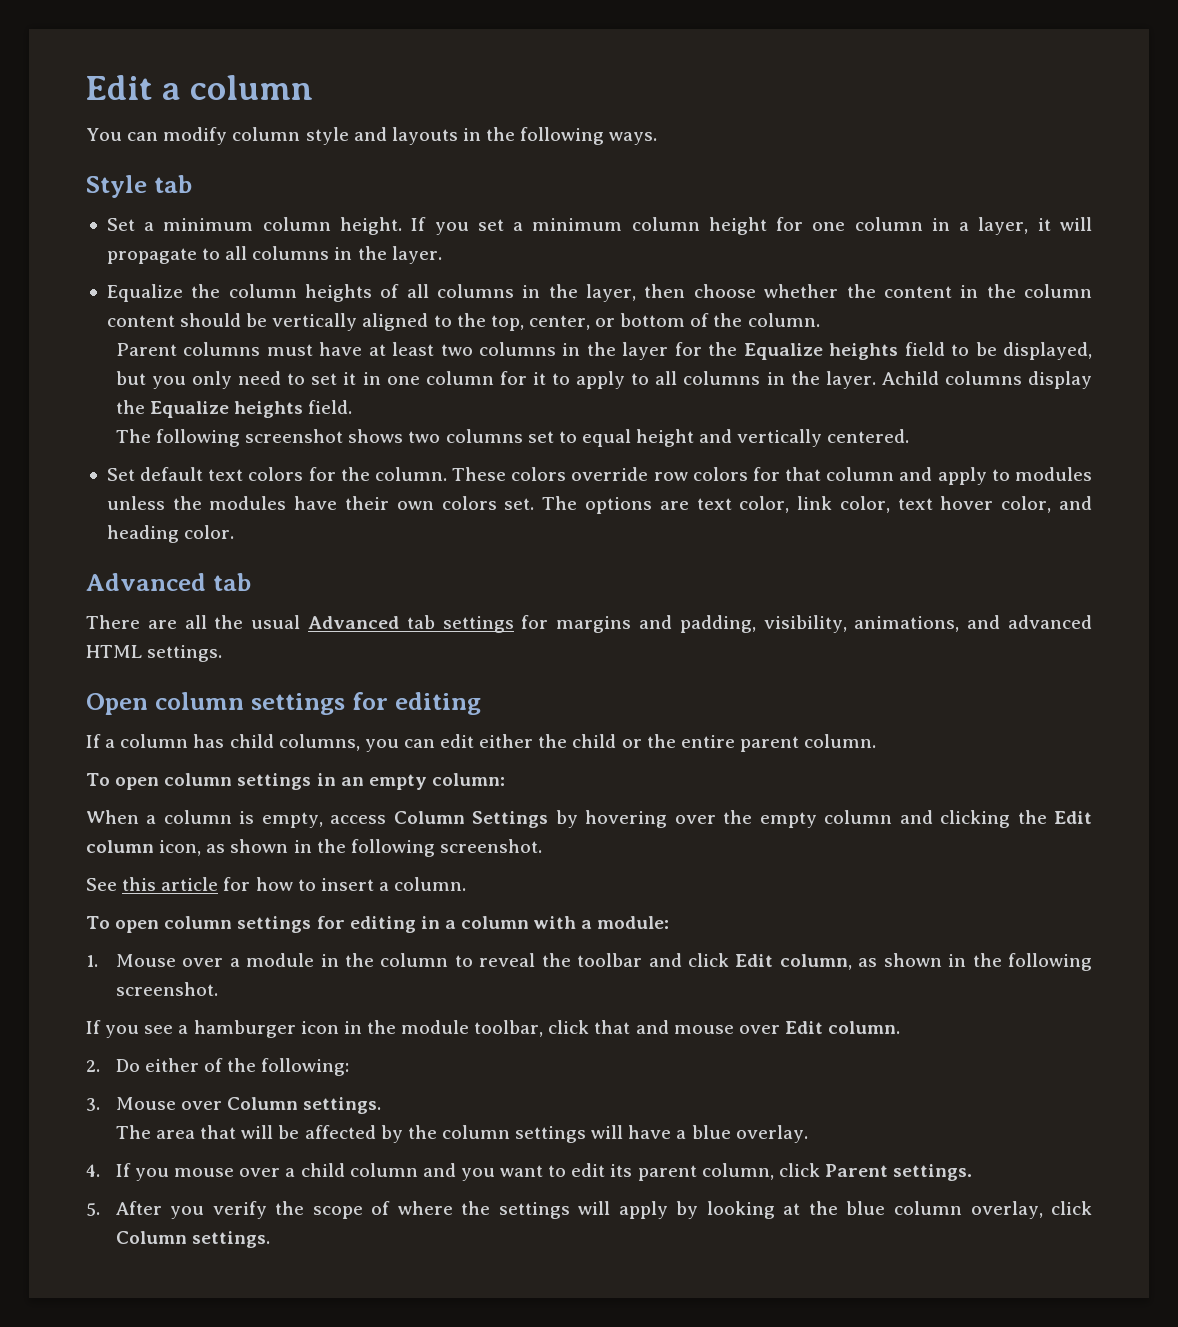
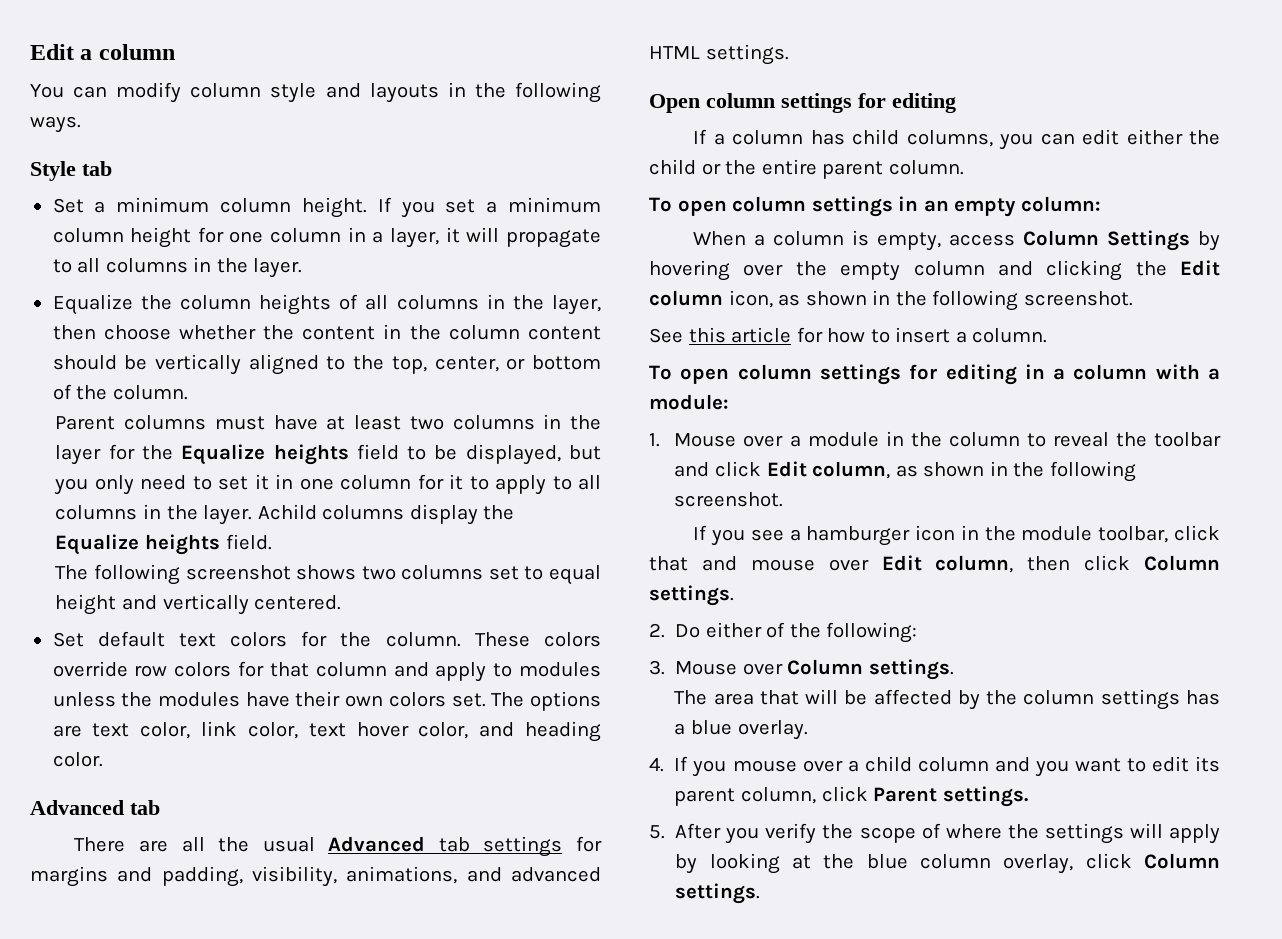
- If you see a hamburger icon in the module toolbar, click that and mouse over Edit column.
+ If you see a hamburger icon in the module toolbar, click that and mouse over Edit column, then click Column settings.
- The area that will be affected by the column settings will have a blue overlay.
+ The area that will be affected by the column settings has a blue overlay.

